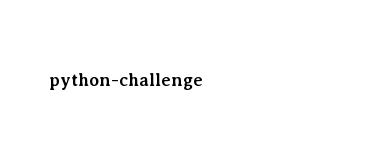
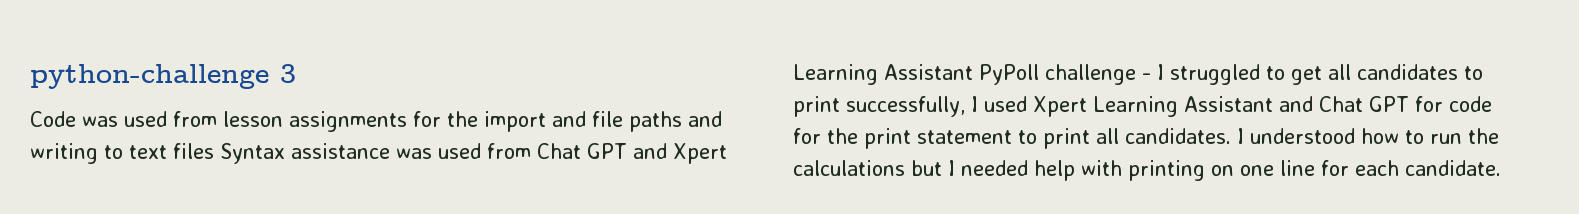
- python-challenge
+ python-challenge 3
+ Code was used from lesson assignments for the import and file paths and writing to text files Syntax assistance was used from Chat GPT and Xpert Learning Assistant PyPoll challenge - I struggled to get all candidates to print successfully, I used Xpert Learning Assistant and Chat GPT for code for the print statement to print all candidates. I understood how to run the calculations but I needed help with printing on one line for each candidate.

